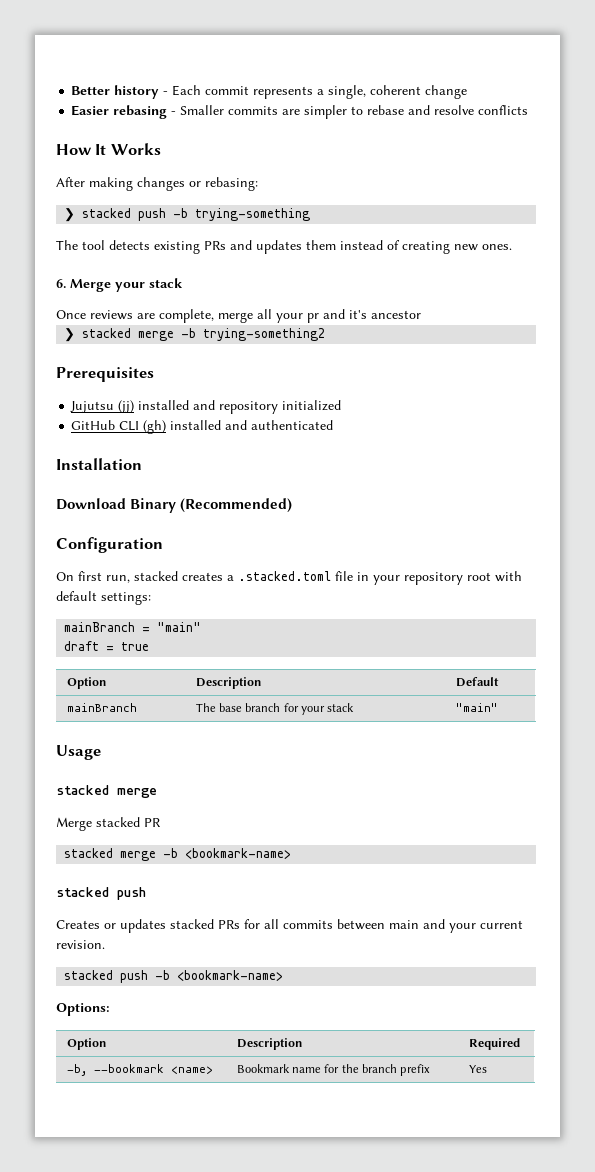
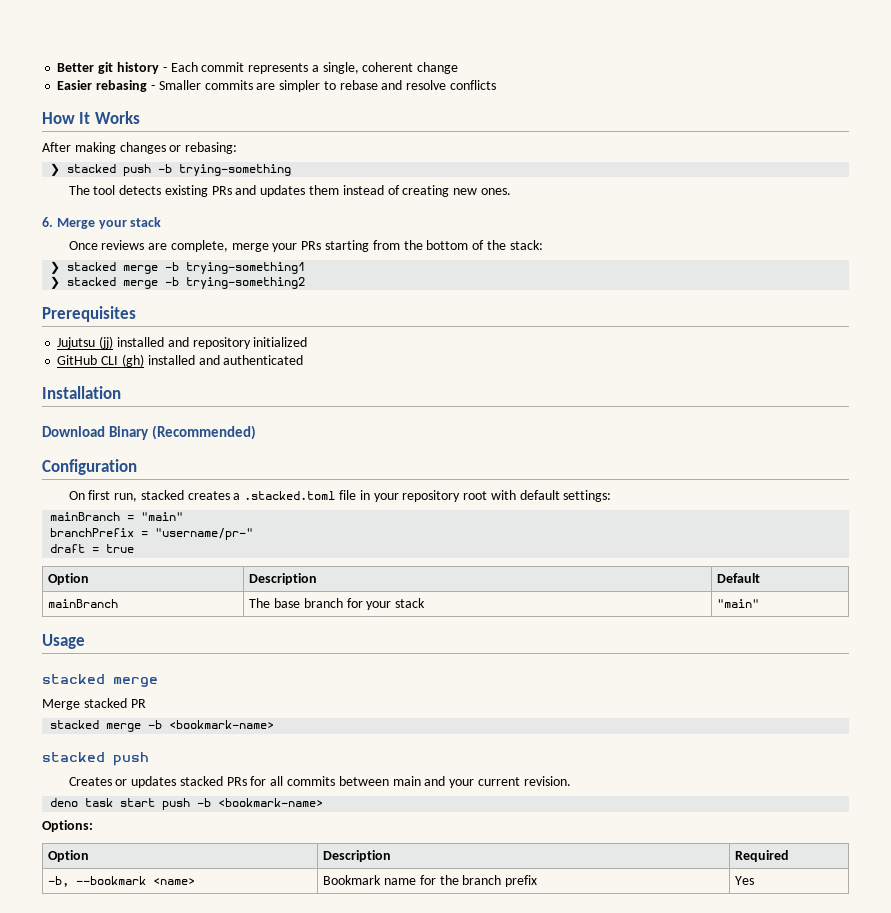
- Better history - Each commit represents a single, coherent change
+ Better git history - Each commit represents a single, coherent change
- Once reviews are complete, merge all your pr and it's ancestor
+ Once reviews are complete, merge your PRs starting from the bottom of the stack:
+ ❯ stacked merge -b trying-something1
+ branchPrefix = "username/pr-"
- stacked push -b <bookmark-name>
+ deno task start push -b <bookmark-name>

